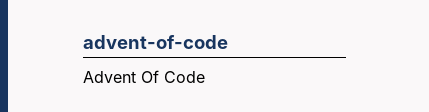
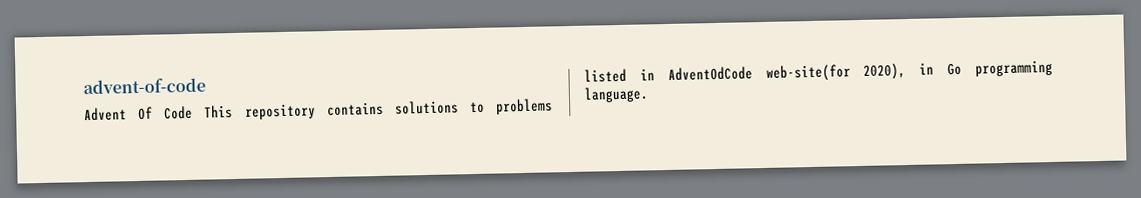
- Advent Of Code
+ Advent Of Code This repository contains solutions to problems listed in AdventOdCode web-site(for 2020), in Go programming language.

